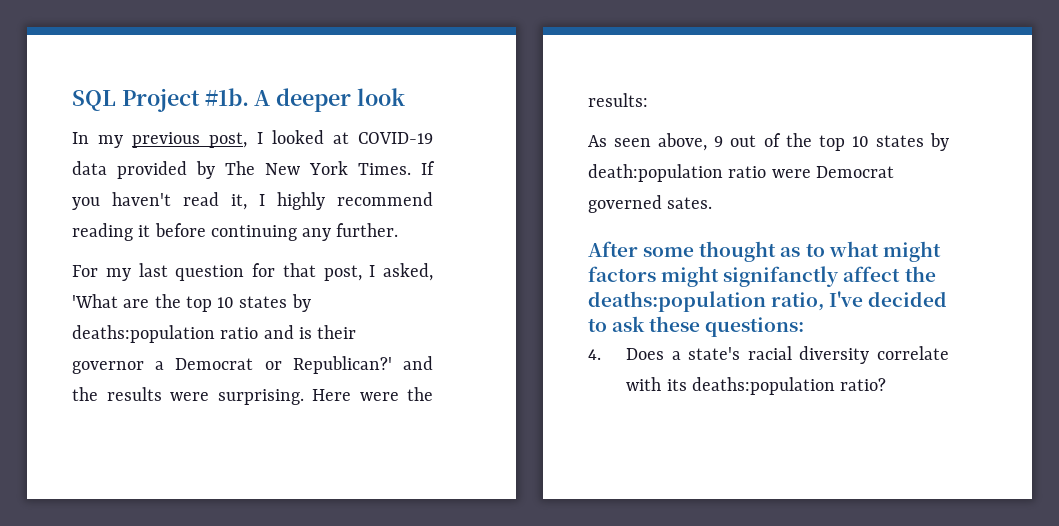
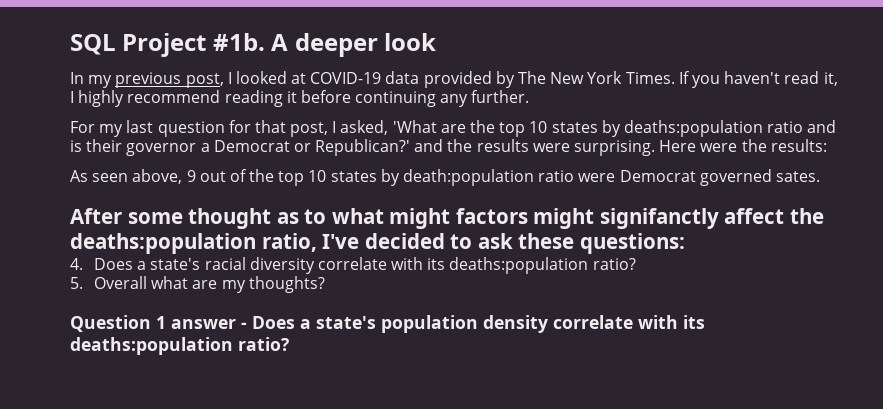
+ 5. Overall what are my thoughts?
+ Question 1 answer - Does a state's population density correlate with its deaths:population ratio?

